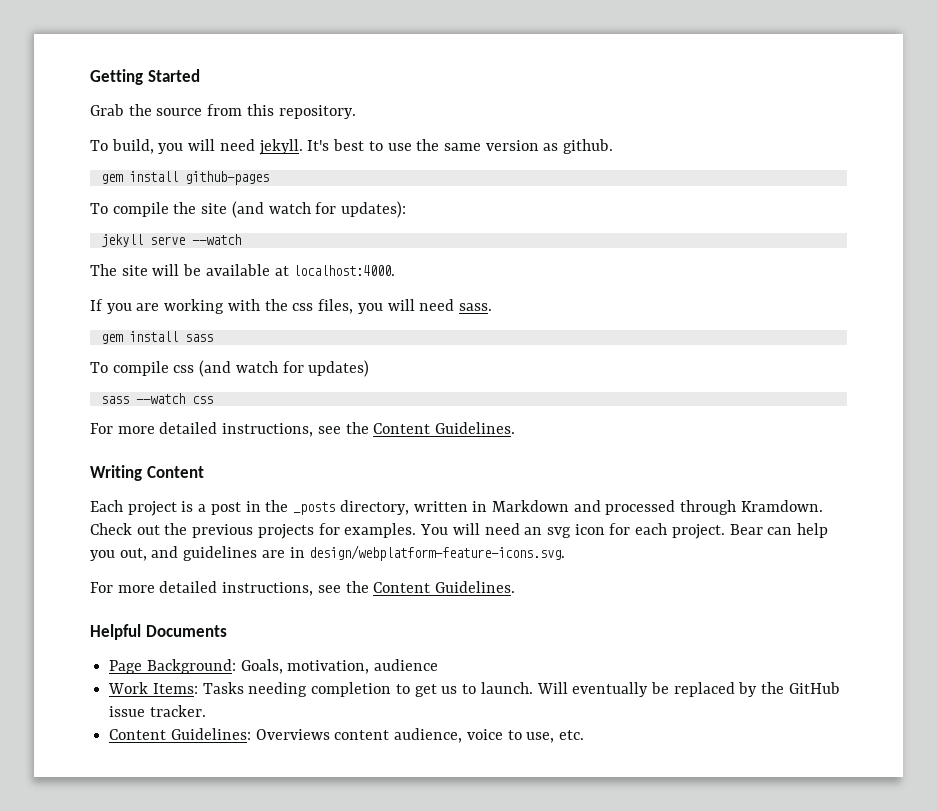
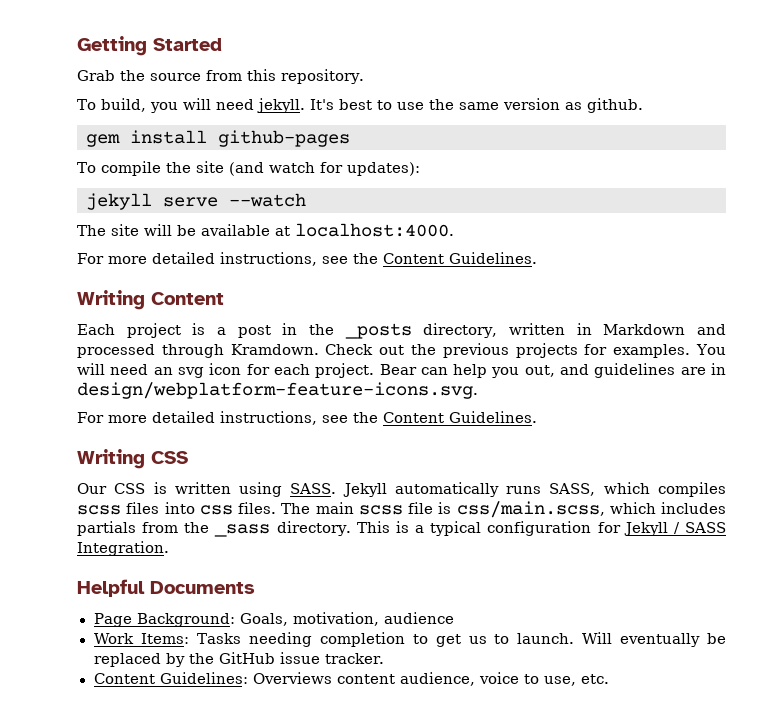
- If you are working with the css files, you will need sass.
- gem install sass
- To compile css (and watch for updates)
- sass --watch css
+ Writing CSS
+ Our CSS is written using SASS. Jekyll automatically runs SASS, which compiles scss files into css files. The main scss file is css/main.scss, which includes partials from the _sass directory. This is a typical configuration for Jekyll / SASS Integration.

